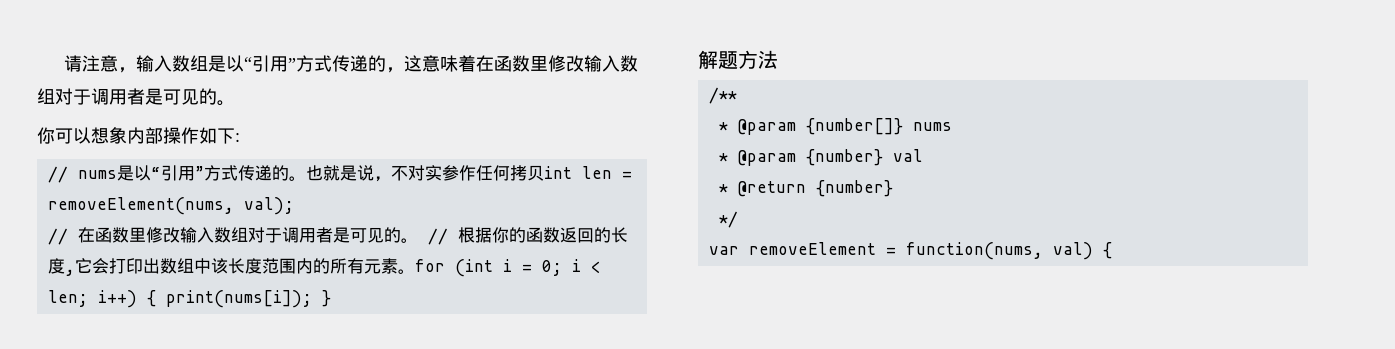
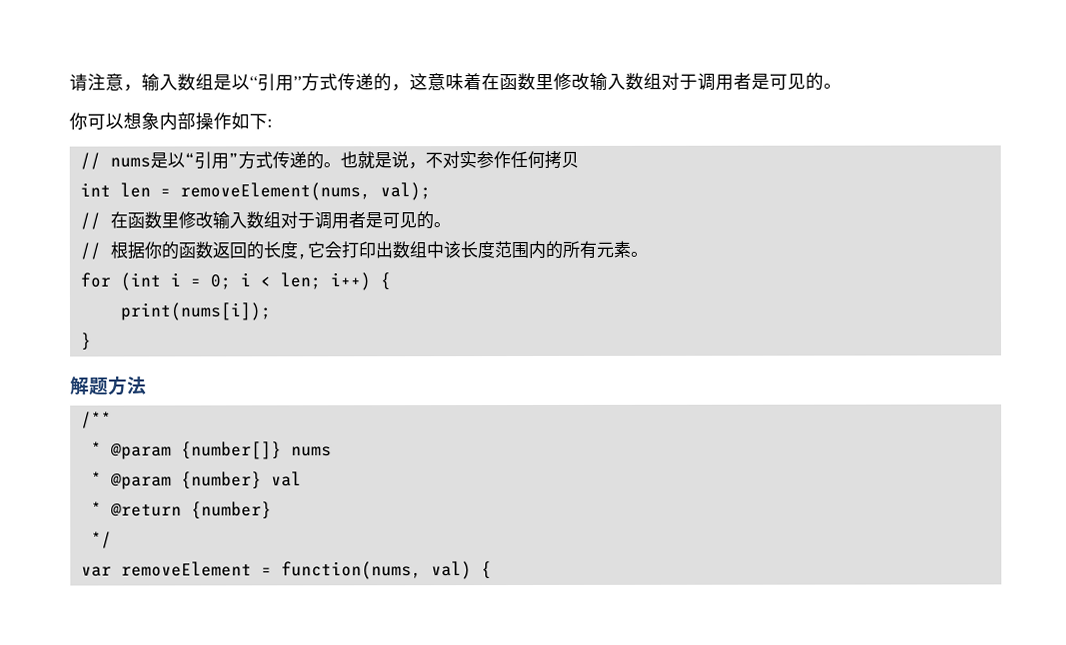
- 也就是说，不对实参作任何拷贝int len = removeElement(nums, val);
+ 也就是说，不对实参作任何拷贝
+ int len = removeElement(nums, val);
- // 在函数里修改输入数组对于调用者是可见的。 // 根据你的函数返回的长度,它会打印出数组中该长度范围内的所有元素。for (int i = 0; i < len; i++) { print(nums[i]); }
+ // 在函数里修改输入数组对于调用者是可见的。
+ // 根据你的函数返回的长度,它会打印出数组中该长度范围内的所有元素。
+ for (int i = 0; i < len; i++) {
+ print(nums[i]);
+ }

